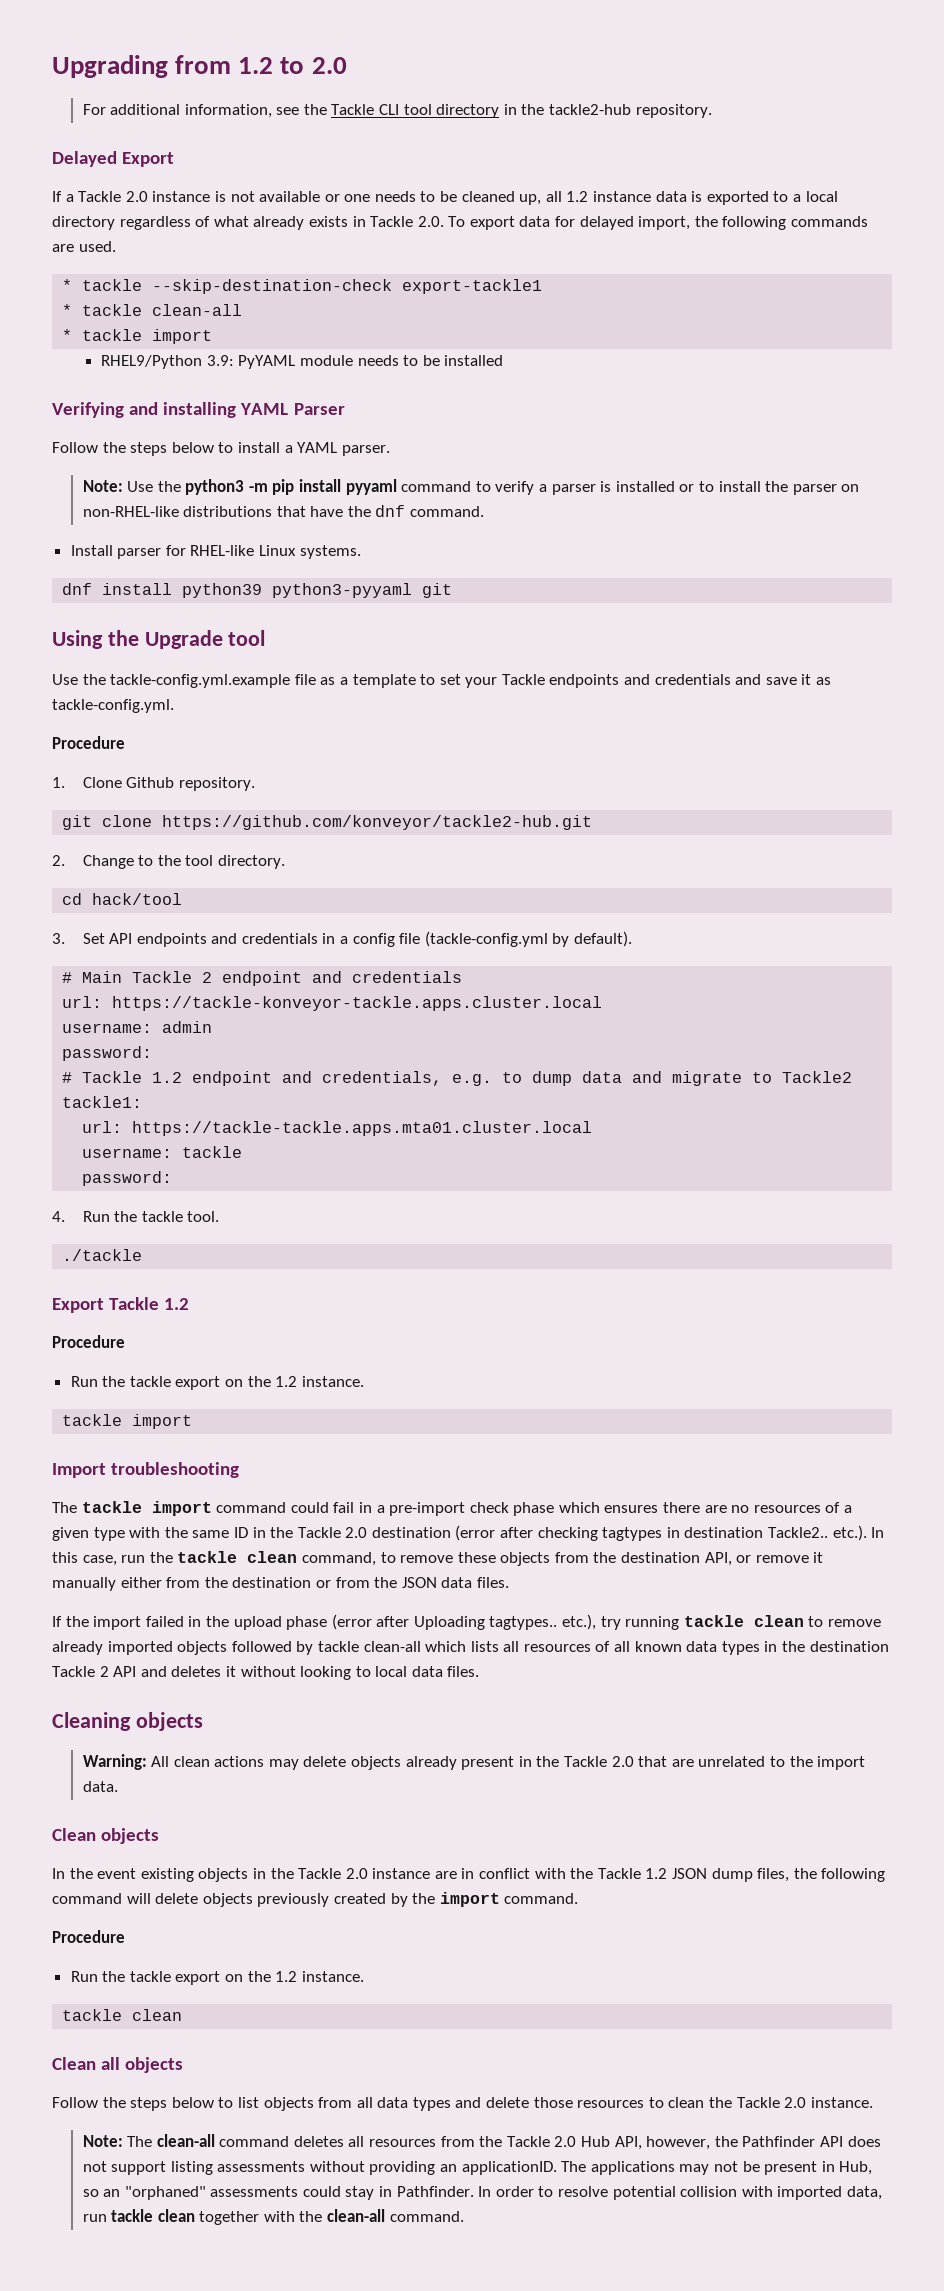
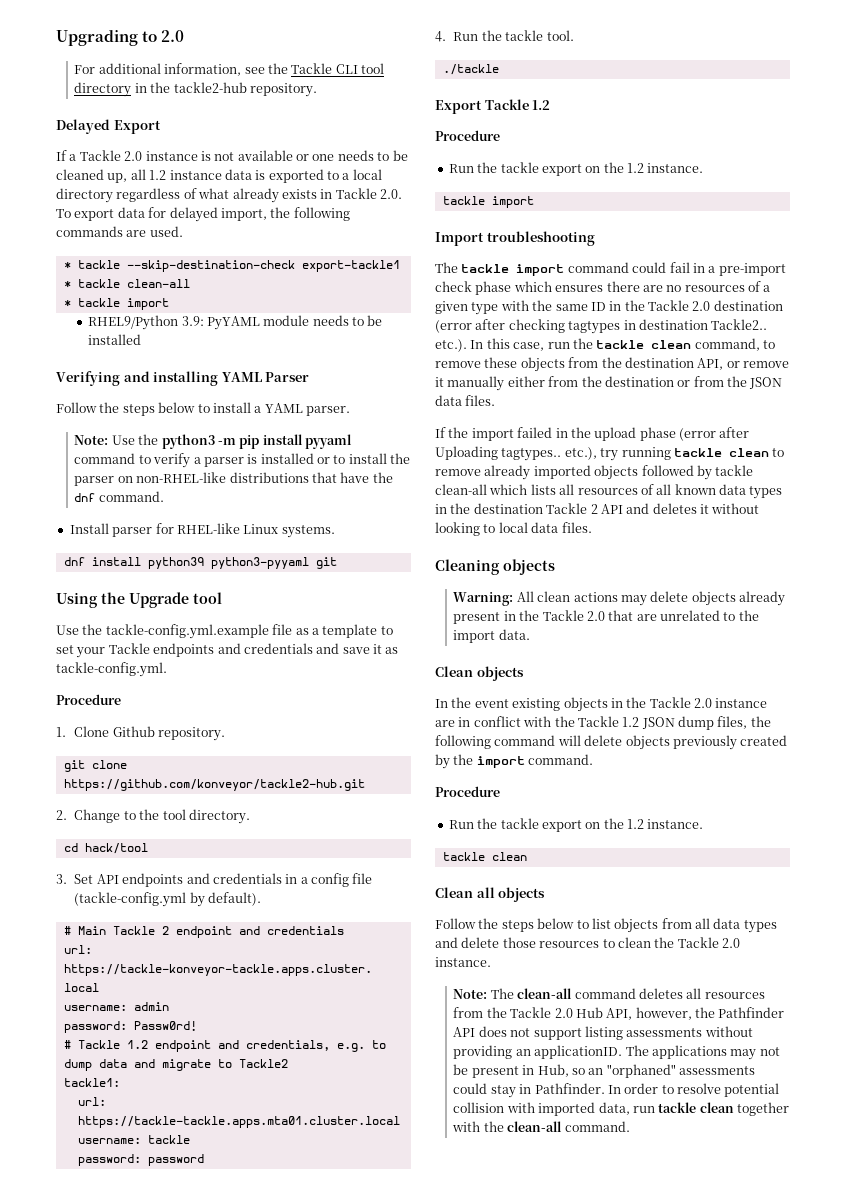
- Upgrading from 1.2 to 2.0
+ Upgrading to 2.0
  username: admin
- password:
+ password: Passw0rd!
  username: tackle
- password:
+ password: password

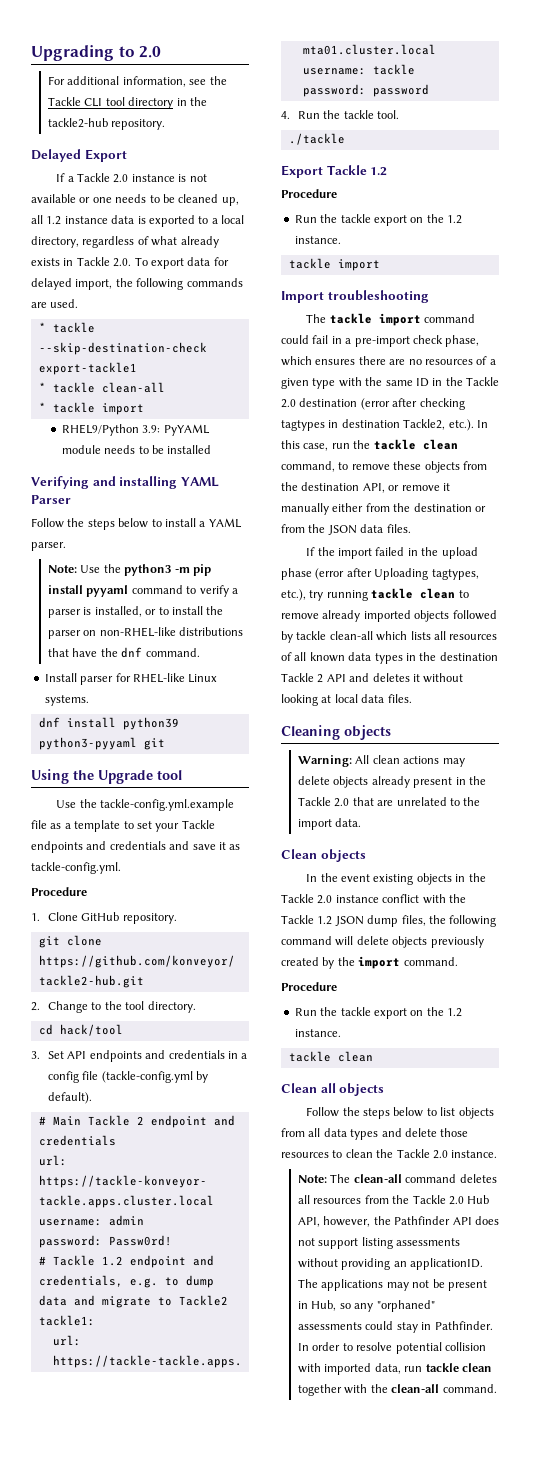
- If a Tackle 2.0 instance is not available or one needs to be cleaned up, all 1.2 instance data is exported to a local directory regardless of what already exists in Tackle 2.0. To export data for delayed import, the following commands are used.
+ If a Tackle 2.0 instance is not available or one needs to be cleaned up, all 1.2 instance data is exported to a local directory, regardless of what already exists in Tackle 2.0. To export data for delayed import, the following commands are used.
- Note: Use the python3 -m pip install pyyaml command to verify a parser is installed or to install the parser on non-RHEL-like distributions that have the dnf command.
+ Note: Use the python3 -m pip install pyyaml command to verify a parser is installed, or to install the parser on non-RHEL-like distributions that have the dnf command.
- 1. Clone Github repository.
+ 1. Clone GitHub repository.
- The tackle import command could fail in a pre-import check phase which ensures there are no resources of a given type with the same ID in the Tackle 2.0 destination (error after checking tagtypes in destination Tackle2.. etc.). In this case, run the tackle clean command, to remove these objects from the destination API, or remove it manually either from the destination or from the JSON data files.
+ The tackle import command could fail in a pre-import check phase, which ensures there are no resources of a given type with the same ID in the Tackle 2.0 destination (error after checking tagtypes in destination Tackle2, etc.). In this case, run the tackle clean command, to remove these objects from the destination API, or remove it manually either from the destination or from the JSON data files.
- If the import failed in the upload phase (error after Uploading tagtypes.. etc.), try running tackle clean to remove already imported objects followed by tackle clean-all which lists all resources of all known data types in the destination Tackle 2 API and deletes it without looking to local data files.
+ If the import failed in the upload phase (error after Uploading tagtypes, etc.), try running tackle clean to remove already imported objects followed by tackle clean-all which lists all resources of all known data types in the destination Tackle 2 API and deletes it without looking at local data files.
- In the event existing objects in the Tackle 2.0 instance are in conflict with the Tackle 1.2 JSON dump files, the following command will delete objects previously created by the import command.
+ In the event existing objects in the Tackle 2.0 instance conflict with the Tackle 1.2 JSON dump files, the following command will delete objects previously created by the import command.
- The applications may not be present in Hub, so an "orphaned" assessments could stay in Pathfinder.
+ The applications may not be present in Hub, so any "orphaned" assessments could stay in Pathfinder.

